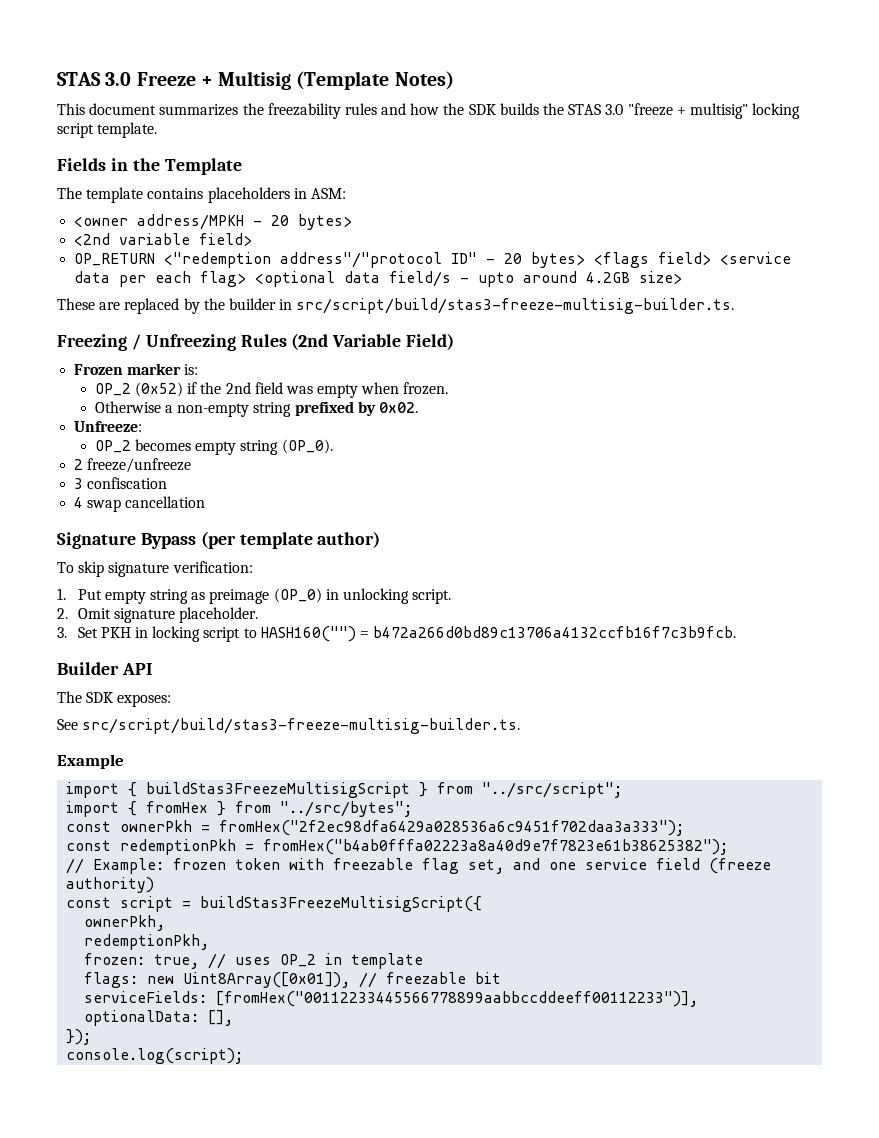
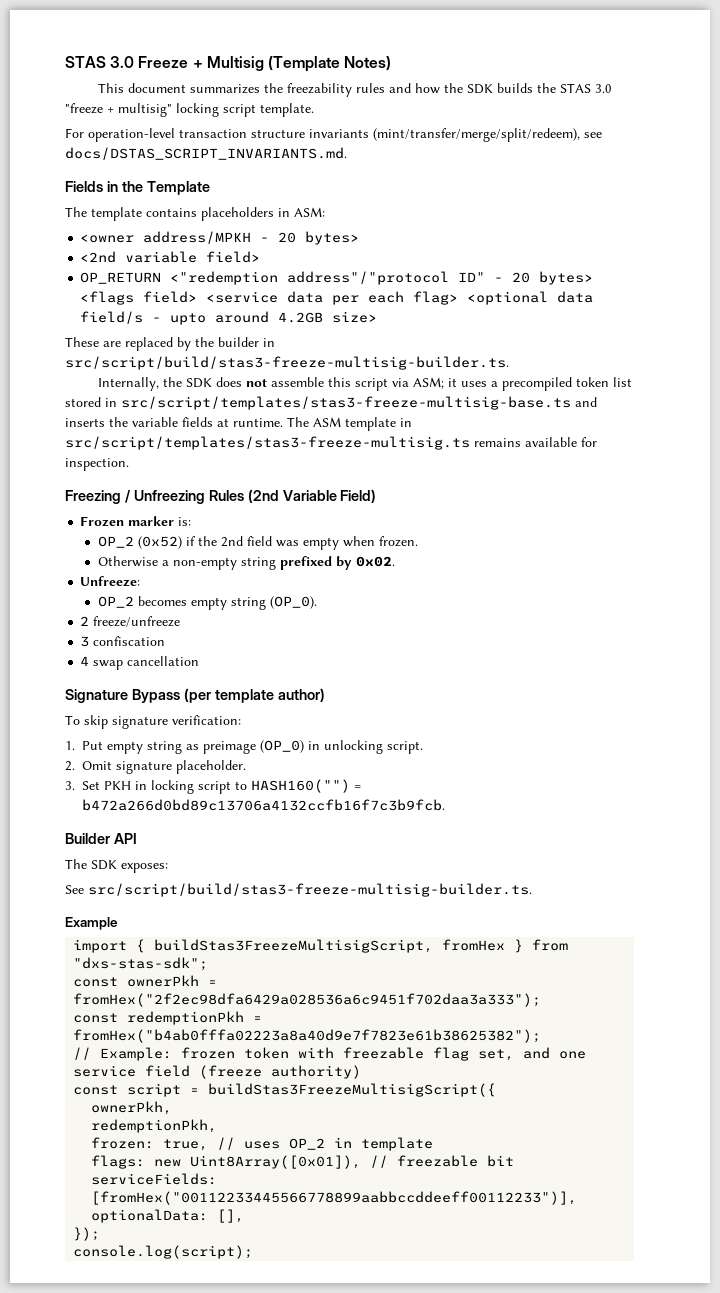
+ For operation-level transaction structure invariants (mint/transfer/merge/split/redeem), see docs/DSTAS_SCRIPT_INVARIANTS.md.
+ Internally, the SDK does not assemble this script via ASM; it uses a precompiled token list stored in src/script/templates/stas3-freeze-multisig-base.ts and inserts the variable fields at runtime. The ASM template in src/script/templates/stas3-freeze-multisig.ts remains available for inspection.
- import { buildStas3FreezeMultisigScript } from "../src/script";
- import { fromHex } from "../src/bytes";
+ import { buildStas3FreezeMultisigScript, fromHex } from "dxs-stas-sdk";

